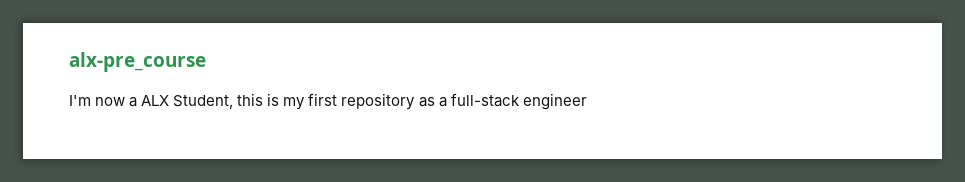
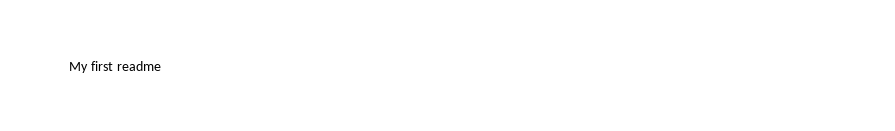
- alx-pre_course
- I'm now a ALX Student, this is my first repository as a full-stack engineer
+ My first readme

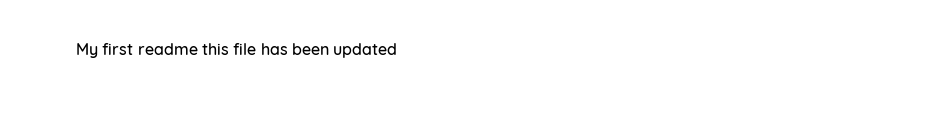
- My first readme
+ My first readme this file has been updated

